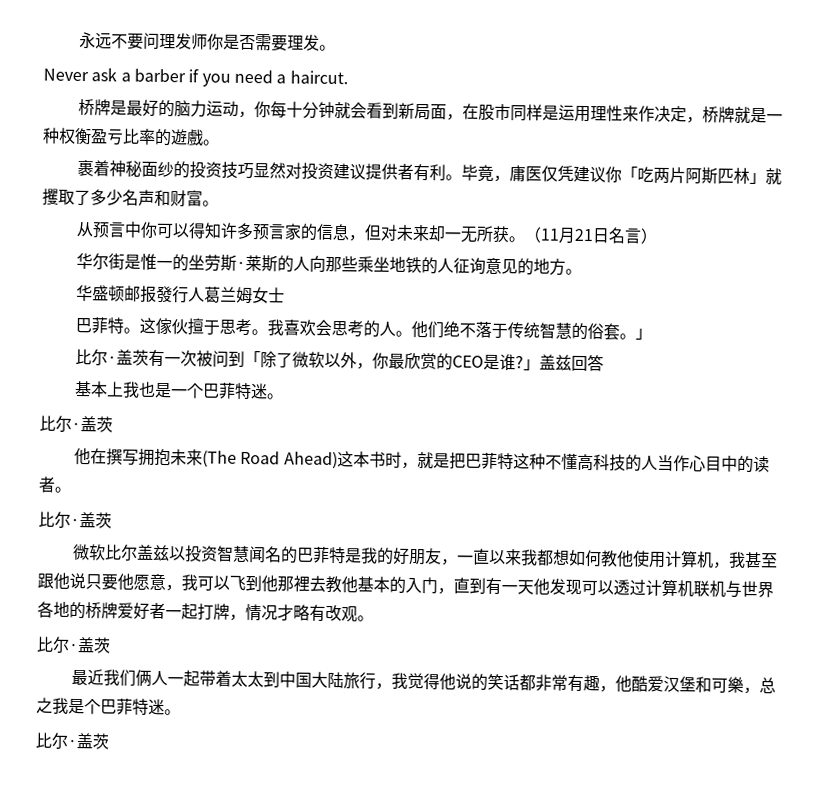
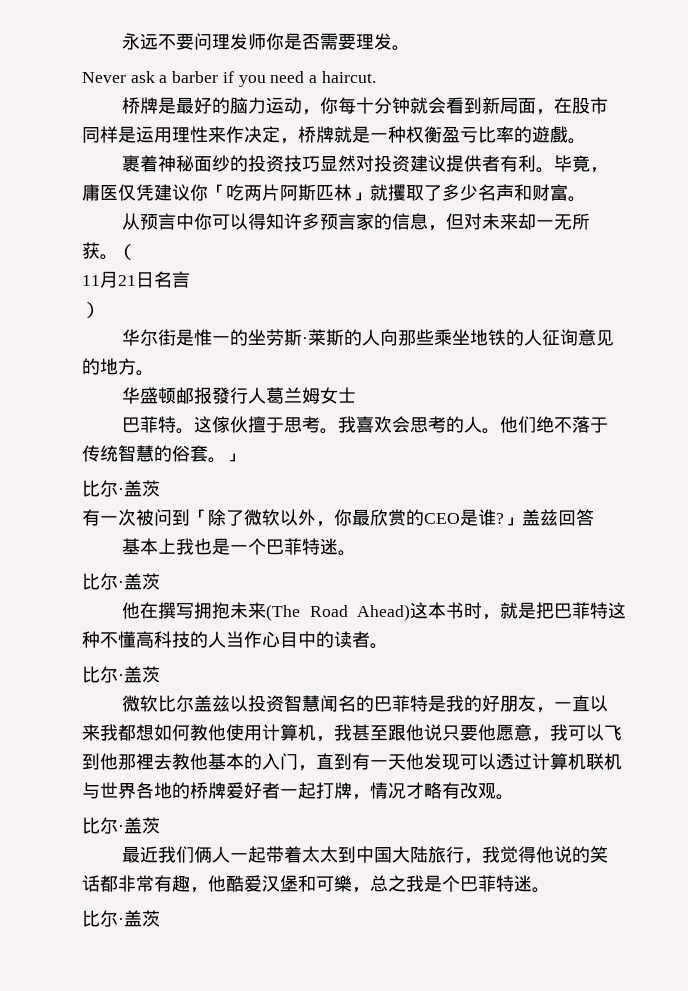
- （11月21日名言）
+ （
+ 11月21日名言
+ ）
  他们绝不落于传统智慧的俗套。」
- 比尔·盖茨有一次被问到「除了微软以外，你最欣赏的CEO是谁?」盖兹回答
+ 比尔·盖茨
+ 有一次被问到「除了微软以外，你最欣赏的CEO是谁?」盖兹回答

